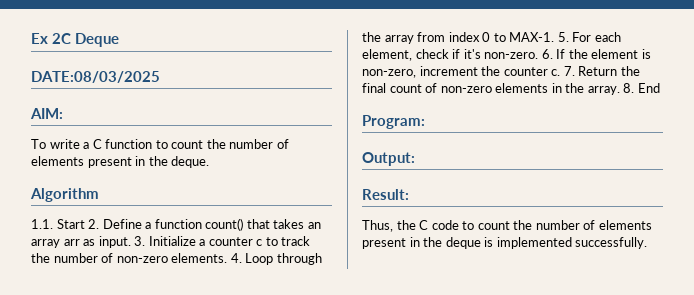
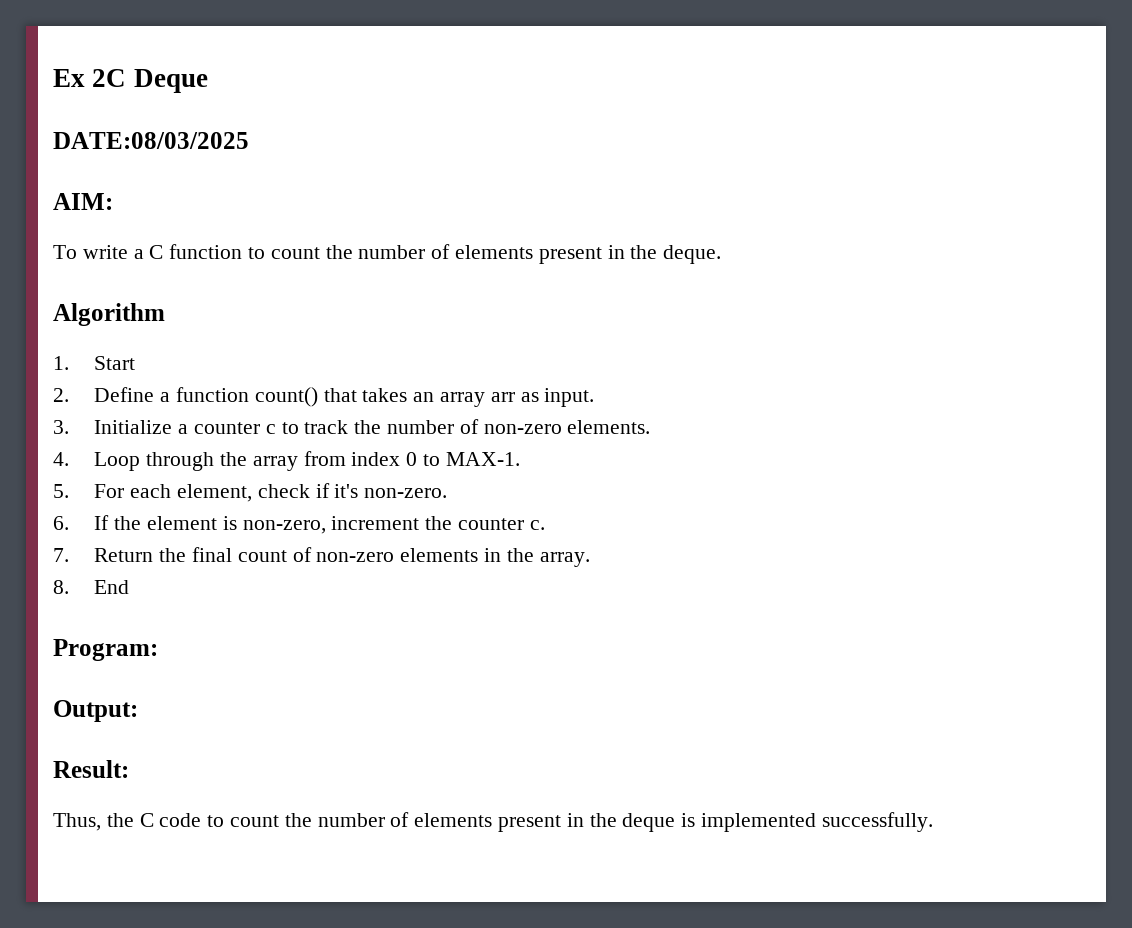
- 1.1. Start 2. Define a function count() that takes an array arr as input. 3. Initialize a counter c to track the number of non-zero elements. 4. Loop through the array from index 0 to MAX-1. 5. For each element, check if it's non-zero. 6. If the element is non-zero, increment the counter c. 7. Return the final count of non-zero elements in the array. 8. End
+ 1. Start
+ 2. Define a function count() that takes an array arr as input.
+ 3. Initialize a counter c to track the number of non-zero elements.
+ 4. Loop through the array from index 0 to MAX-1.
+ 5. For each element, check if it's non-zero.
+ 6. If the element is non-zero, increment the counter c.
+ 7. Return the final count of non-zero elements in the array.
+ 8. End

